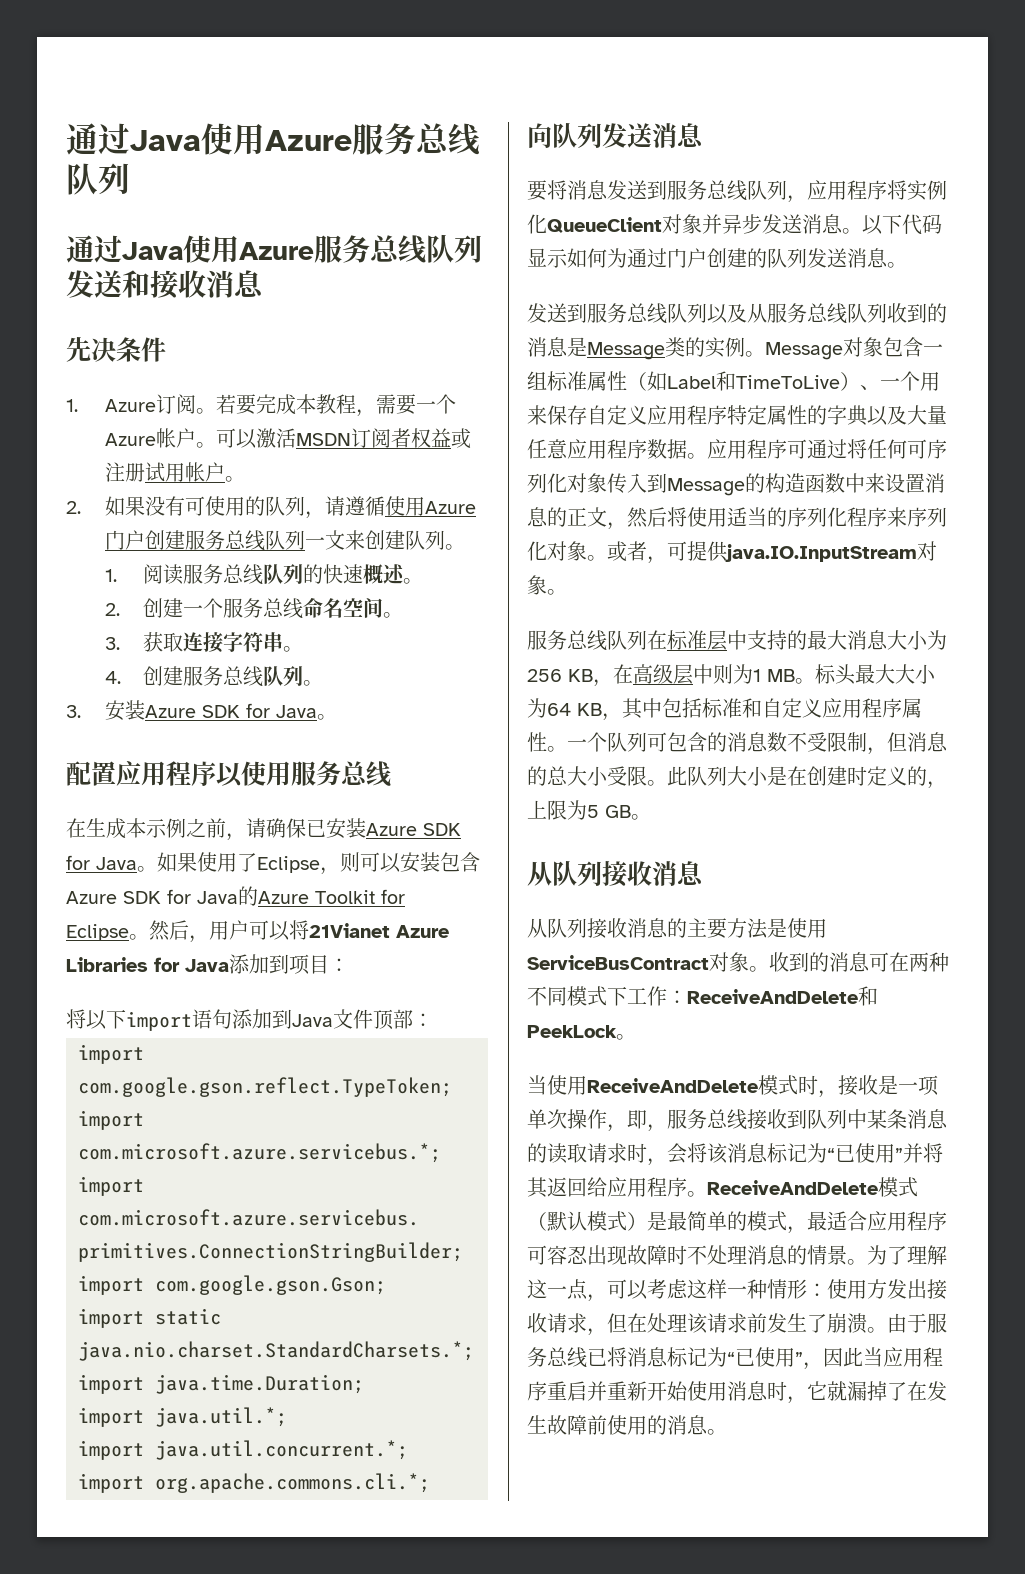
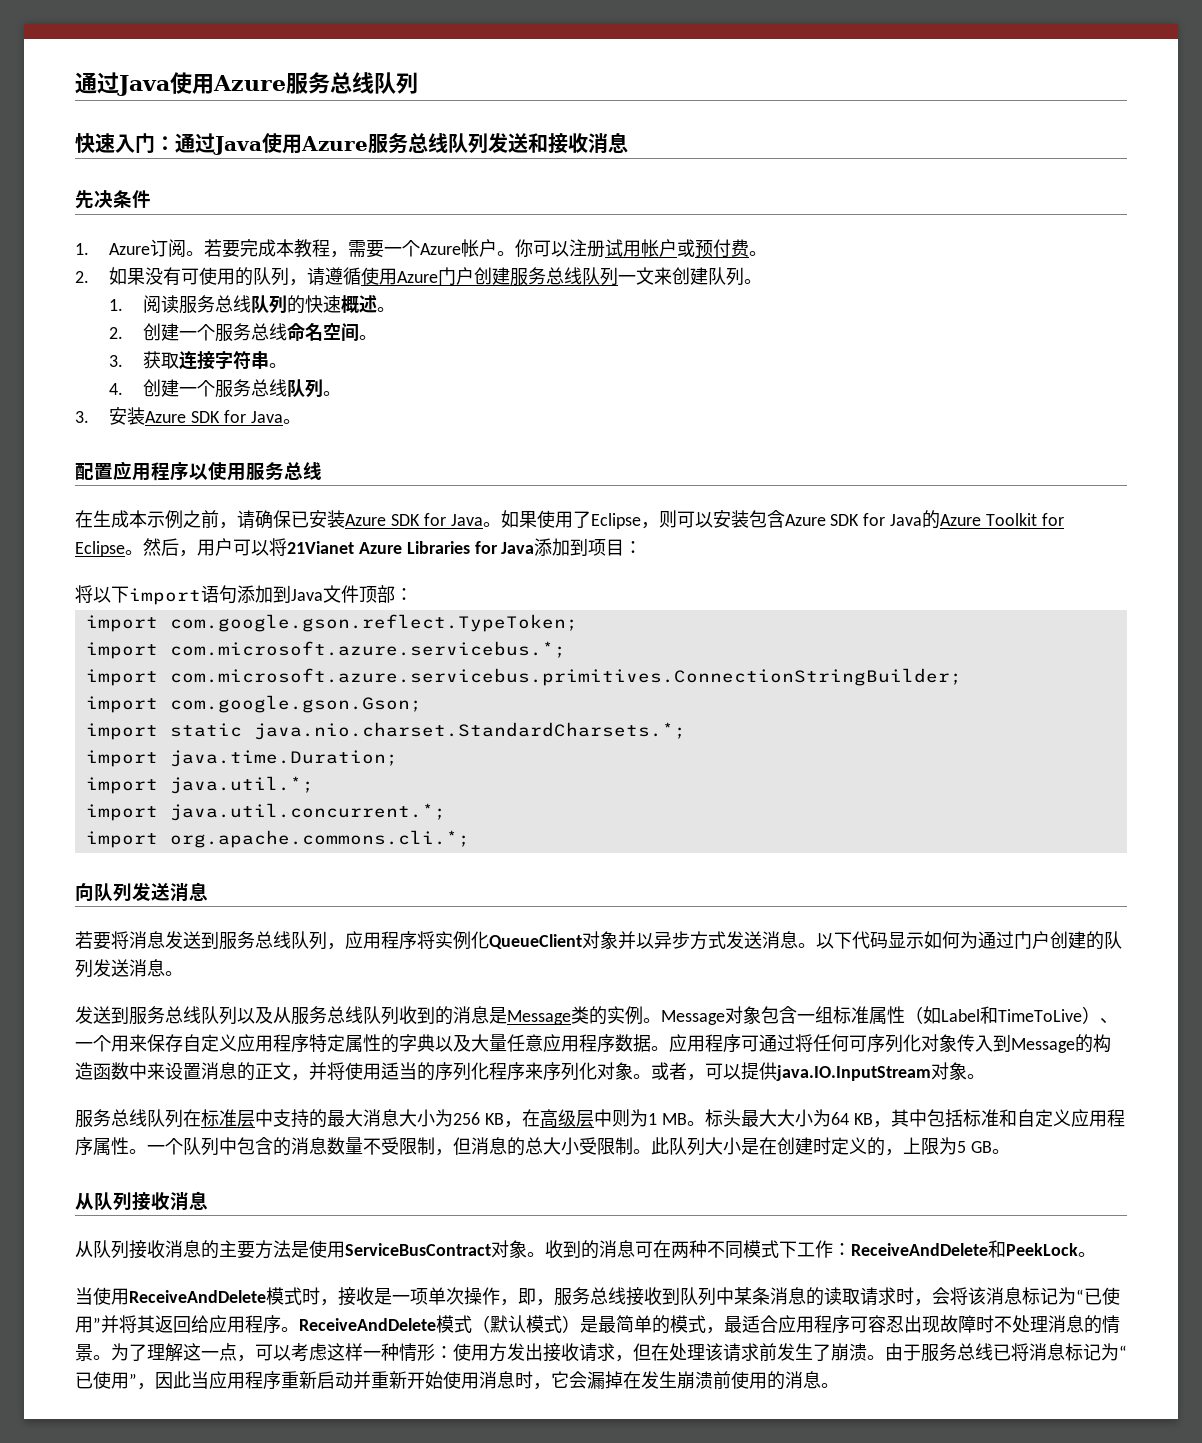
- 通过Java使用Azure服务总线队列发送和接收消息
+ 快速入门：通过Java使用Azure服务总线队列发送和接收消息
- 可以激活MSDN订阅者权益或注册试用帐户。
+ 你可以注册试用帐户或预付费。
- 4.创建服务总线队列。
+ 4.创建一个服务总线队列。
- 要将消息发送到服务总线队列，应用程序将实例化QueueClient对象并异步发送消息。
+ 若要将消息发送到服务总线队列，应用程序将实例化QueueClient对象并以异步方式发送消息。
- 应用程序可通过将任何可序列化对象传入到Message的构造函数中来设置消息的正文，然后将使用适当的序列化程序来序列化对象。
+ 应用程序可通过将任何可序列化对象传入到Message的构造函数中来设置消息的正文，并将使用适当的序列化程序来序列化对象。
- 或者，可提供java.IO.InputStream对象。
+ 或者，可以提供java.IO.InputStream对象。
- 一个队列可包含的消息数不受限制，但消息的总大小受限。
+ 一个队列中包含的消息数量不受限制，但消息的总大小受限制。
- 由于服务总线已将消息标记为“已使用”，因此当应用程序重启并重新开始使用消息时，它就漏掉了在发生故障前使用的消息。
+ 由于服务总线已将消息标记为“已使用”，因此当应用程序重新启动并重新开始使用消息时，它会漏掉在发生崩溃前使用的消息。

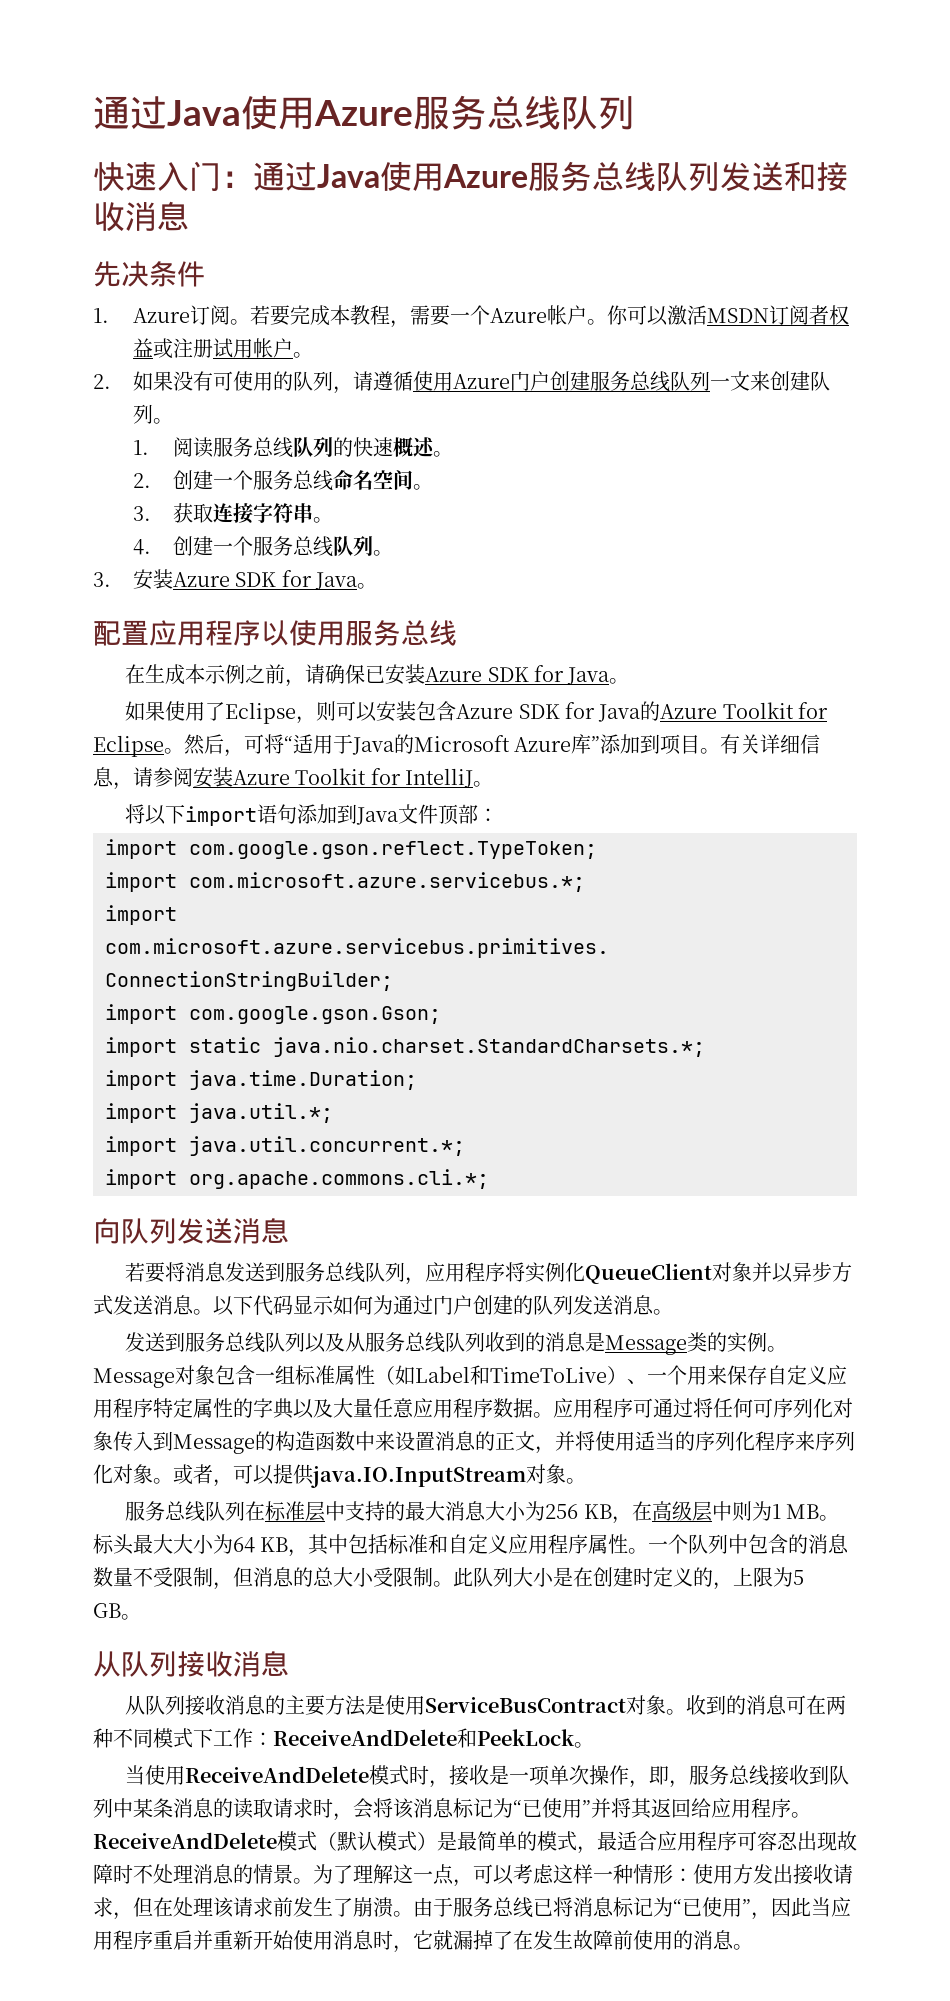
- 你可以注册试用帐户或预付费。
+ 你可以激活MSDN订阅者权益或注册试用帐户。
- 在生成本示例之前，请确保已安装Azure SDK for Java。如果使用了Eclipse，则可以安装包含Azure SDK for Java的Azure Toolkit for Eclipse。
+ 在生成本示例之前，请确保已安装Azure SDK for Java。
+ 如果使用了Eclipse，则可以安装包含Azure SDK for Java的Azure Toolkit for Eclipse。
- 然后，用户可以将21Vianet Azure Libraries for Java添加到项目：
+ 然后，可将“适用于Java的Microsoft Azure库”添加到项目。有关详细信息，请参阅安装Azure Toolkit for IntelliJ。
- 由于服务总线已将消息标记为“已使用”，因此当应用程序重新启动并重新开始使用消息时，它会漏掉在发生崩溃前使用的消息。
+ 由于服务总线已将消息标记为“已使用”，因此当应用程序重启并重新开始使用消息时，它就漏掉了在发生故障前使用的消息。

